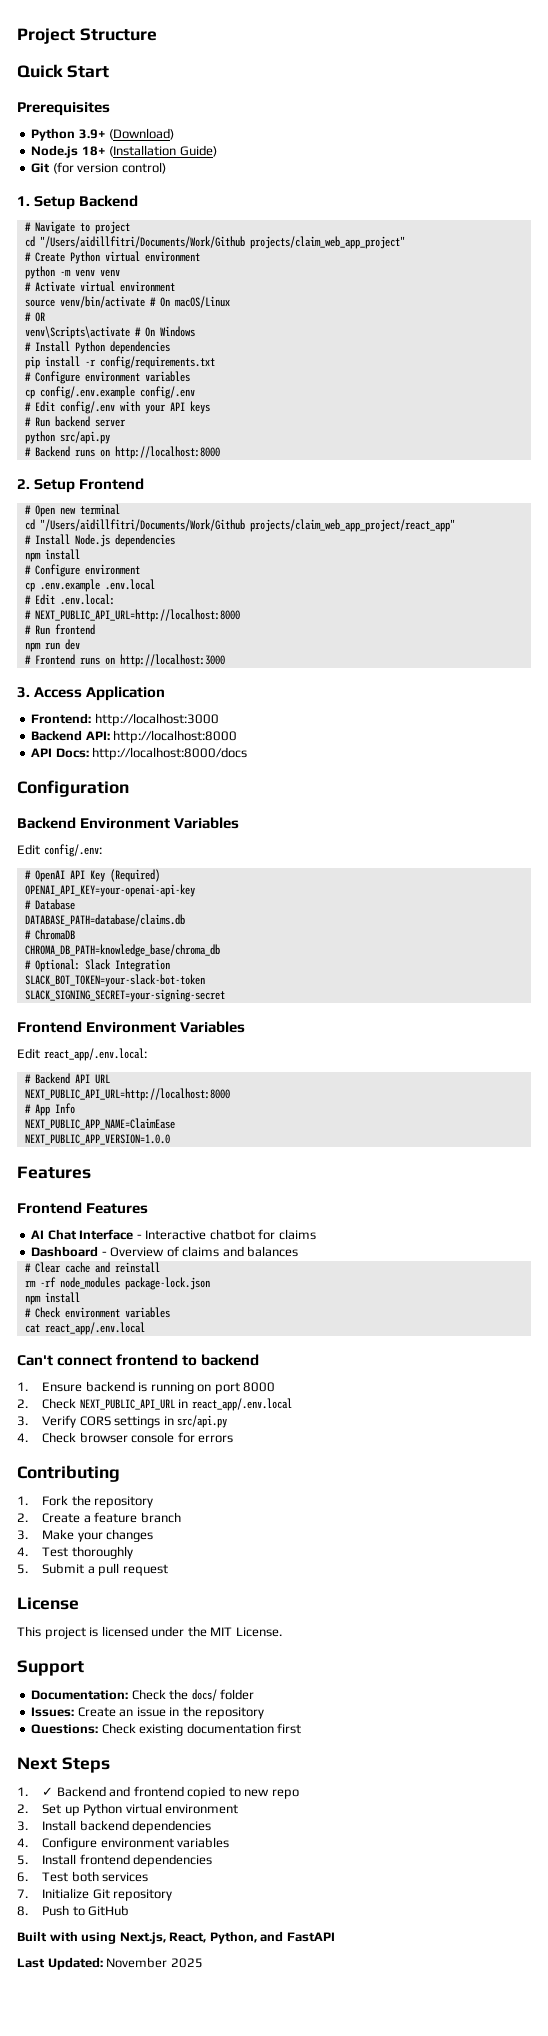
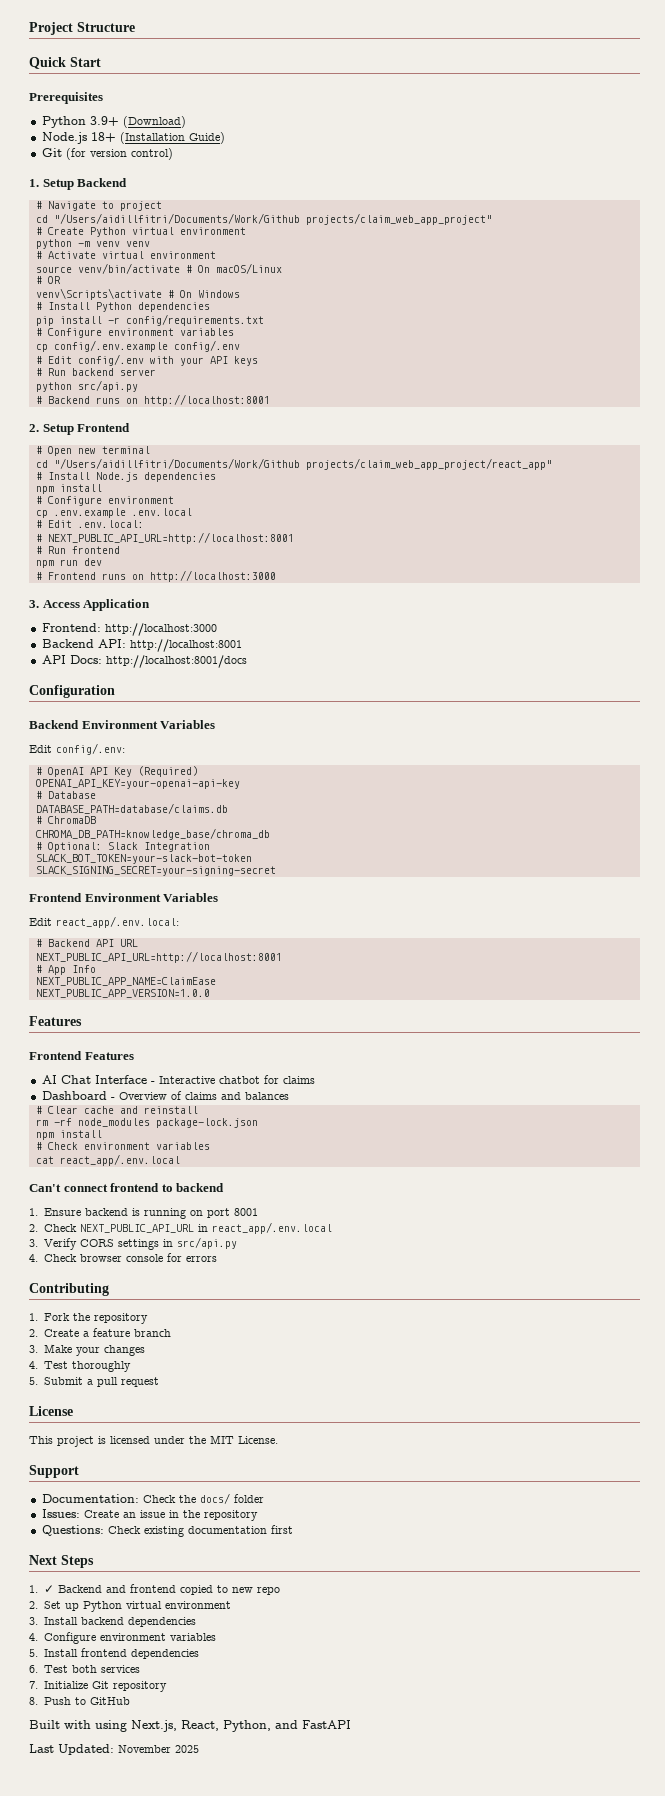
- # Backend runs on http://localhost:8000
+ # Backend runs on http://localhost:8001
- # NEXT_PUBLIC_API_URL=http://localhost:8000
+ # NEXT_PUBLIC_API_URL=http://localhost:8001
- Backend API: http://localhost:8000
+ Backend API: http://localhost:8001
- API Docs: http://localhost:8000/docs
+ API Docs: http://localhost:8001/docs
  # Backend API URL
- NEXT_PUBLIC_API_URL=http://localhost:8000
+ NEXT_PUBLIC_API_URL=http://localhost:8001
- 1. Ensure backend is running on port 8000
+ 1. Ensure backend is running on port 8001

